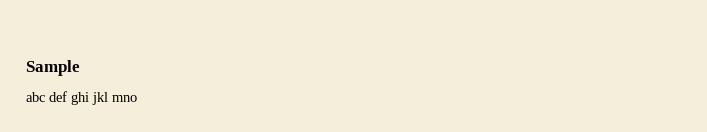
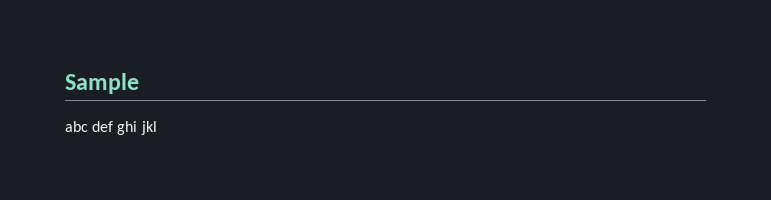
- abc def ghi jkl mno
+ abc def ghi jkl

